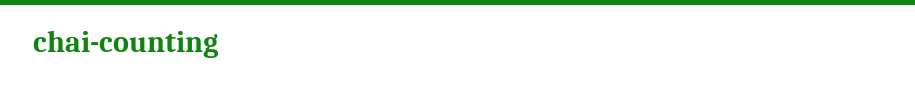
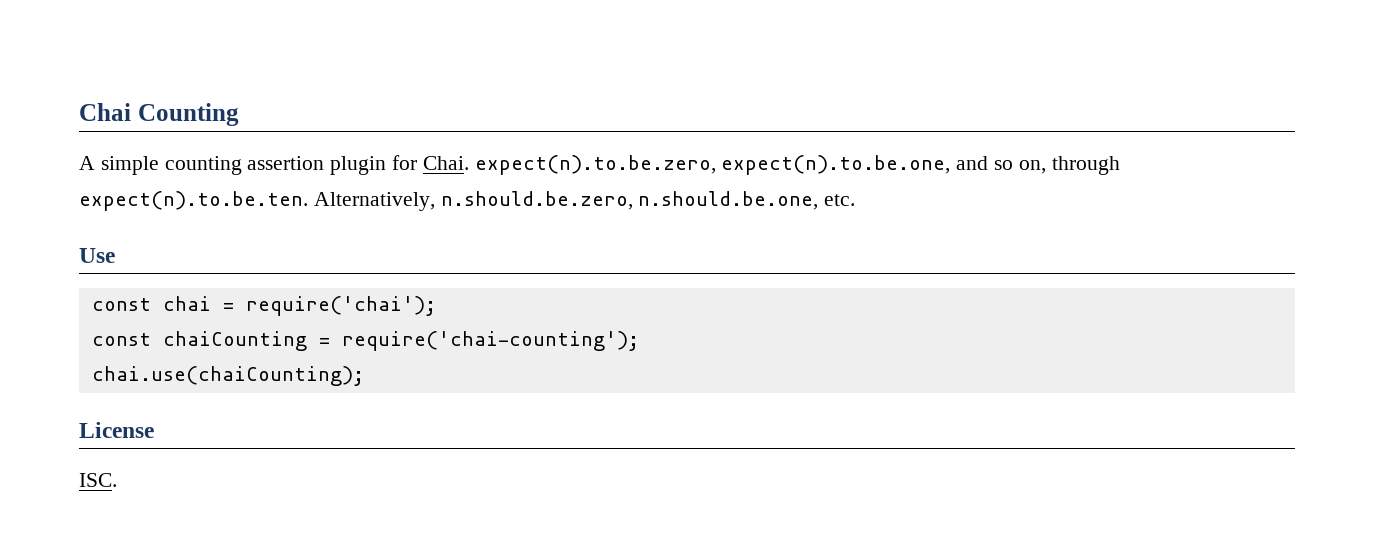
- chai-counting
+ Chai Counting
+ A simple counting assertion plugin for Chai. expect(n).to.be.zero, expect(n).to.be.one, and so on, through expect(n).to.be.ten. Alternatively, n.should.be.zero, n.should.be.one, etc.
+ Use
+ const chai = require('chai');
+ const chaiCounting = require('chai-counting');
+ chai.use(chaiCounting);
+ License
+ ISC.

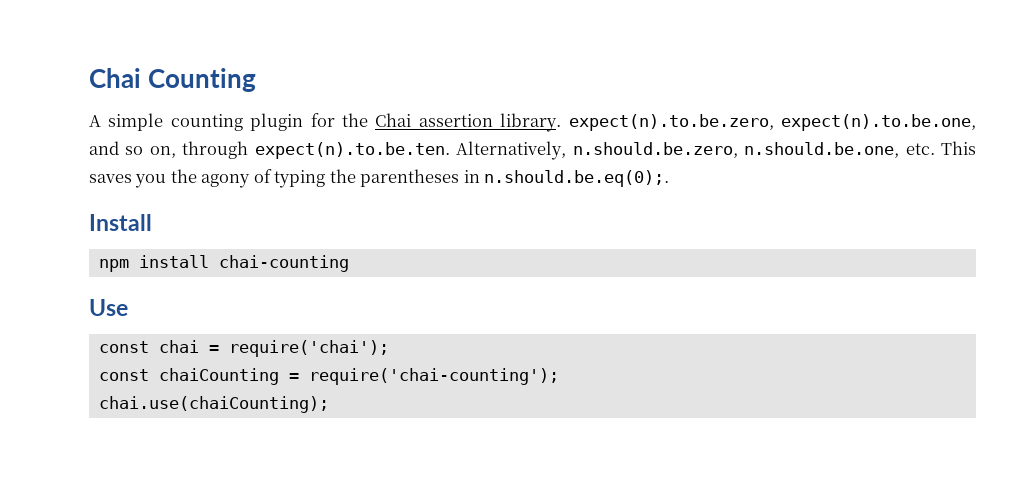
- A simple counting assertion plugin for Chai. expect(n).to.be.zero, expect(n).to.be.one, and so on, through expect(n).to.be.ten. Alternatively, n.should.be.zero, n.should.be.one, etc.
+ A simple counting plugin for the Chai assertion library. expect(n).to.be.zero, expect(n).to.be.one, and so on, through expect(n).to.be.ten. Alternatively, n.should.be.zero, n.should.be.one, etc. This saves you the agony of typing the parentheses in n.should.be.eq(0);.
+ Install
+ npm install chai-counting
- License
- ISC.

